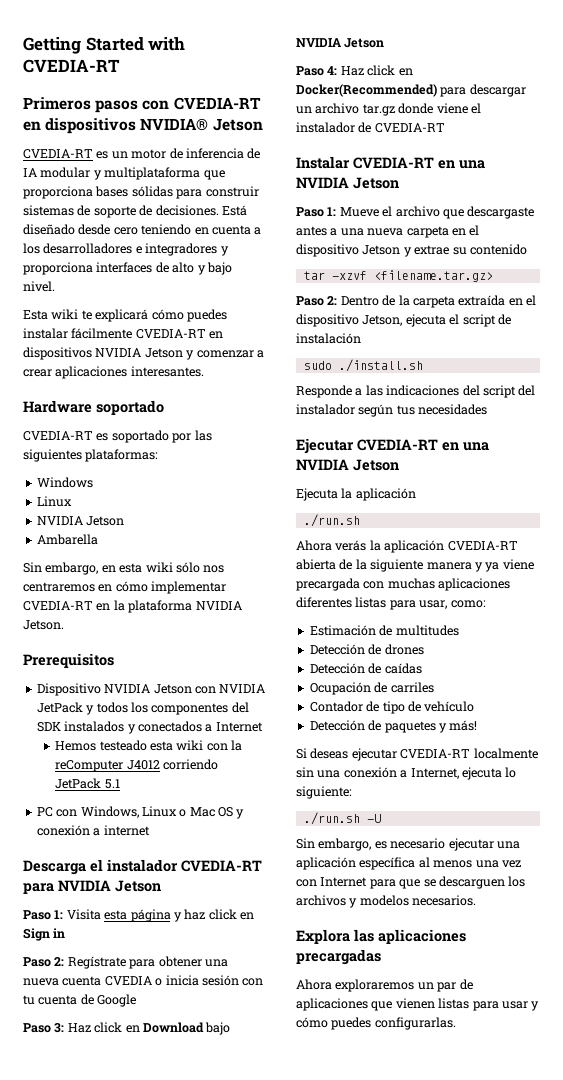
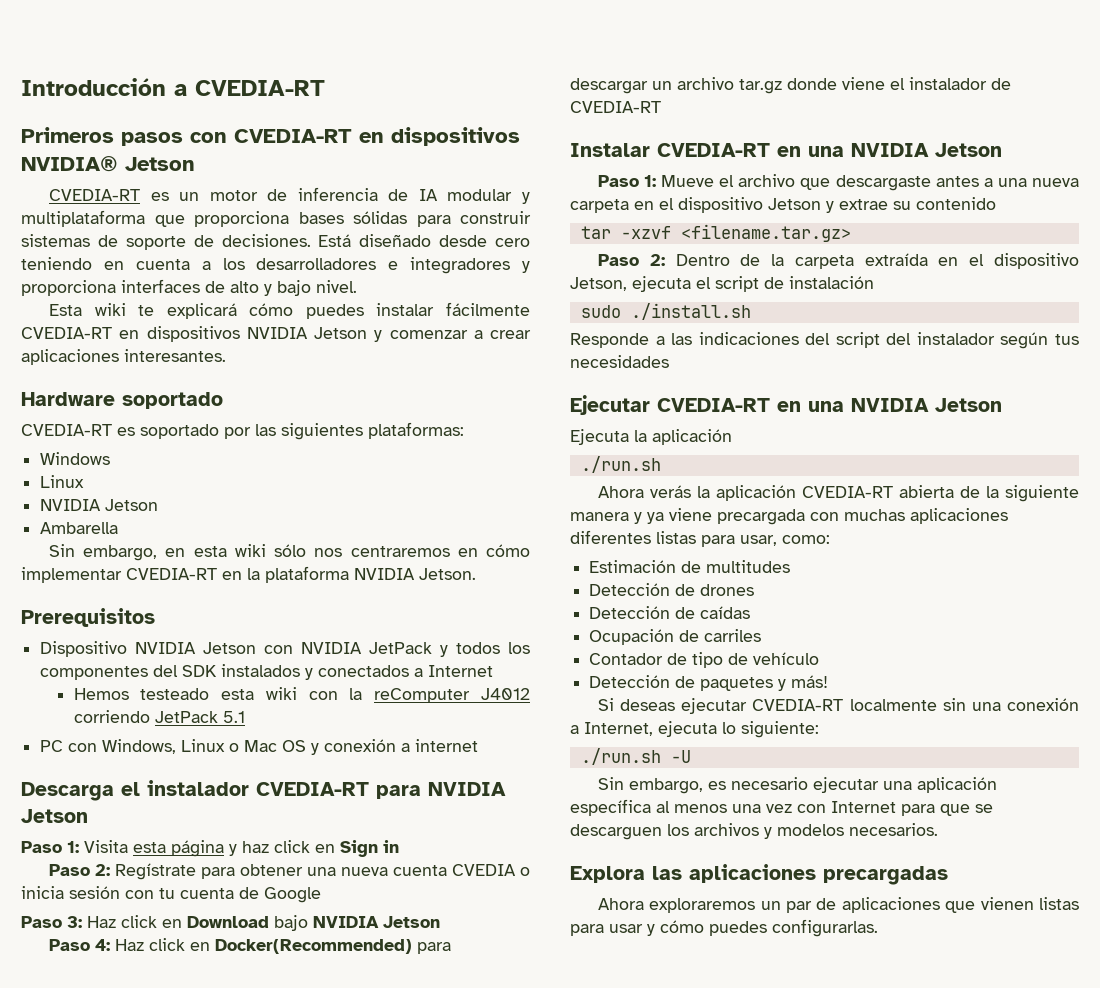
- Getting Started with CVEDIA-RT
+ Introducción a CVEDIA-RT

